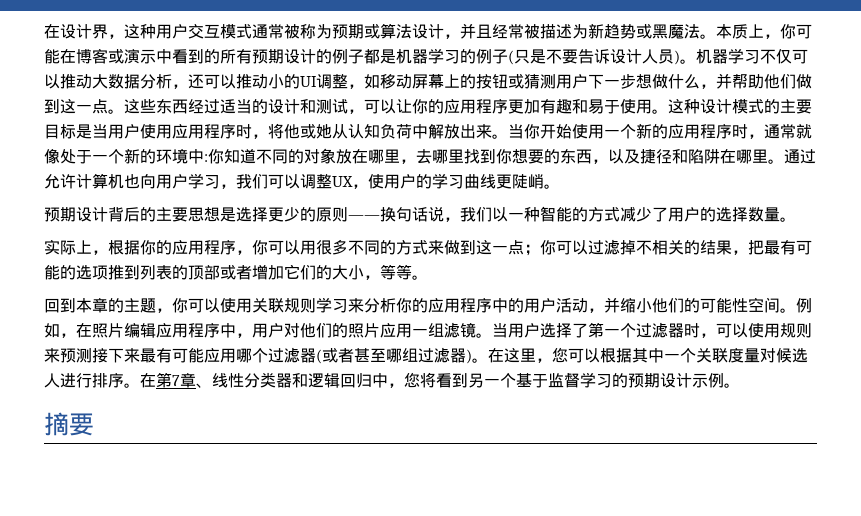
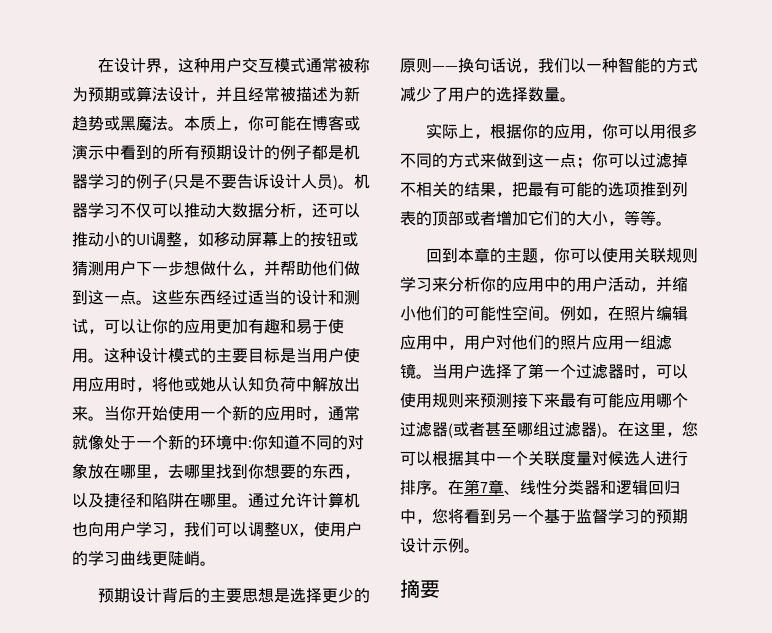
- 这些东西经过适当的设计和测试，可以让你的应用程序更加有趣和易于使用。
+ 这些东西经过适当的设计和测试，可以让你的应用更加有趣和易于使用。
- 这种设计模式的主要目标是当用户使用应用程序时，将他或她从认知负荷中解放出来。
+ 这种设计模式的主要目标是当用户使用应用时，将他或她从认知负荷中解放出来。
- 当你开始使用一个新的应用程序时，通常就像处于一个新的环境中:你知道不同的对象放在哪里，去哪里找到你想要的东西，以及捷径和陷阱在哪里。
+ 当你开始使用一个新的应用时，通常就像处于一个新的环境中:你知道不同的对象放在哪里，去哪里找到你想要的东西，以及捷径和陷阱在哪里。
- 实际上，根据你的应用程序，你可以用很多不同的方式来做到这一点；你可以过滤掉不相关的结果，把最有可能的选项推到列表的顶部或者增加它们的大小，等等。
+ 实际上，根据你的应用，你可以用很多不同的方式来做到这一点；你可以过滤掉不相关的结果，把最有可能的选项推到列表的顶部或者增加它们的大小，等等。
- 回到本章的主题，你可以使用关联规则学习来分析你的应用程序中的用户活动，并缩小他们的可能性空间。
+ 回到本章的主题，你可以使用关联规则学习来分析你的应用中的用户活动，并缩小他们的可能性空间。
- 例如，在照片编辑应用程序中，用户对他们的照片应用一组滤镜。
+ 例如，在照片编辑应用中，用户对他们的照片应用一组滤镜。

